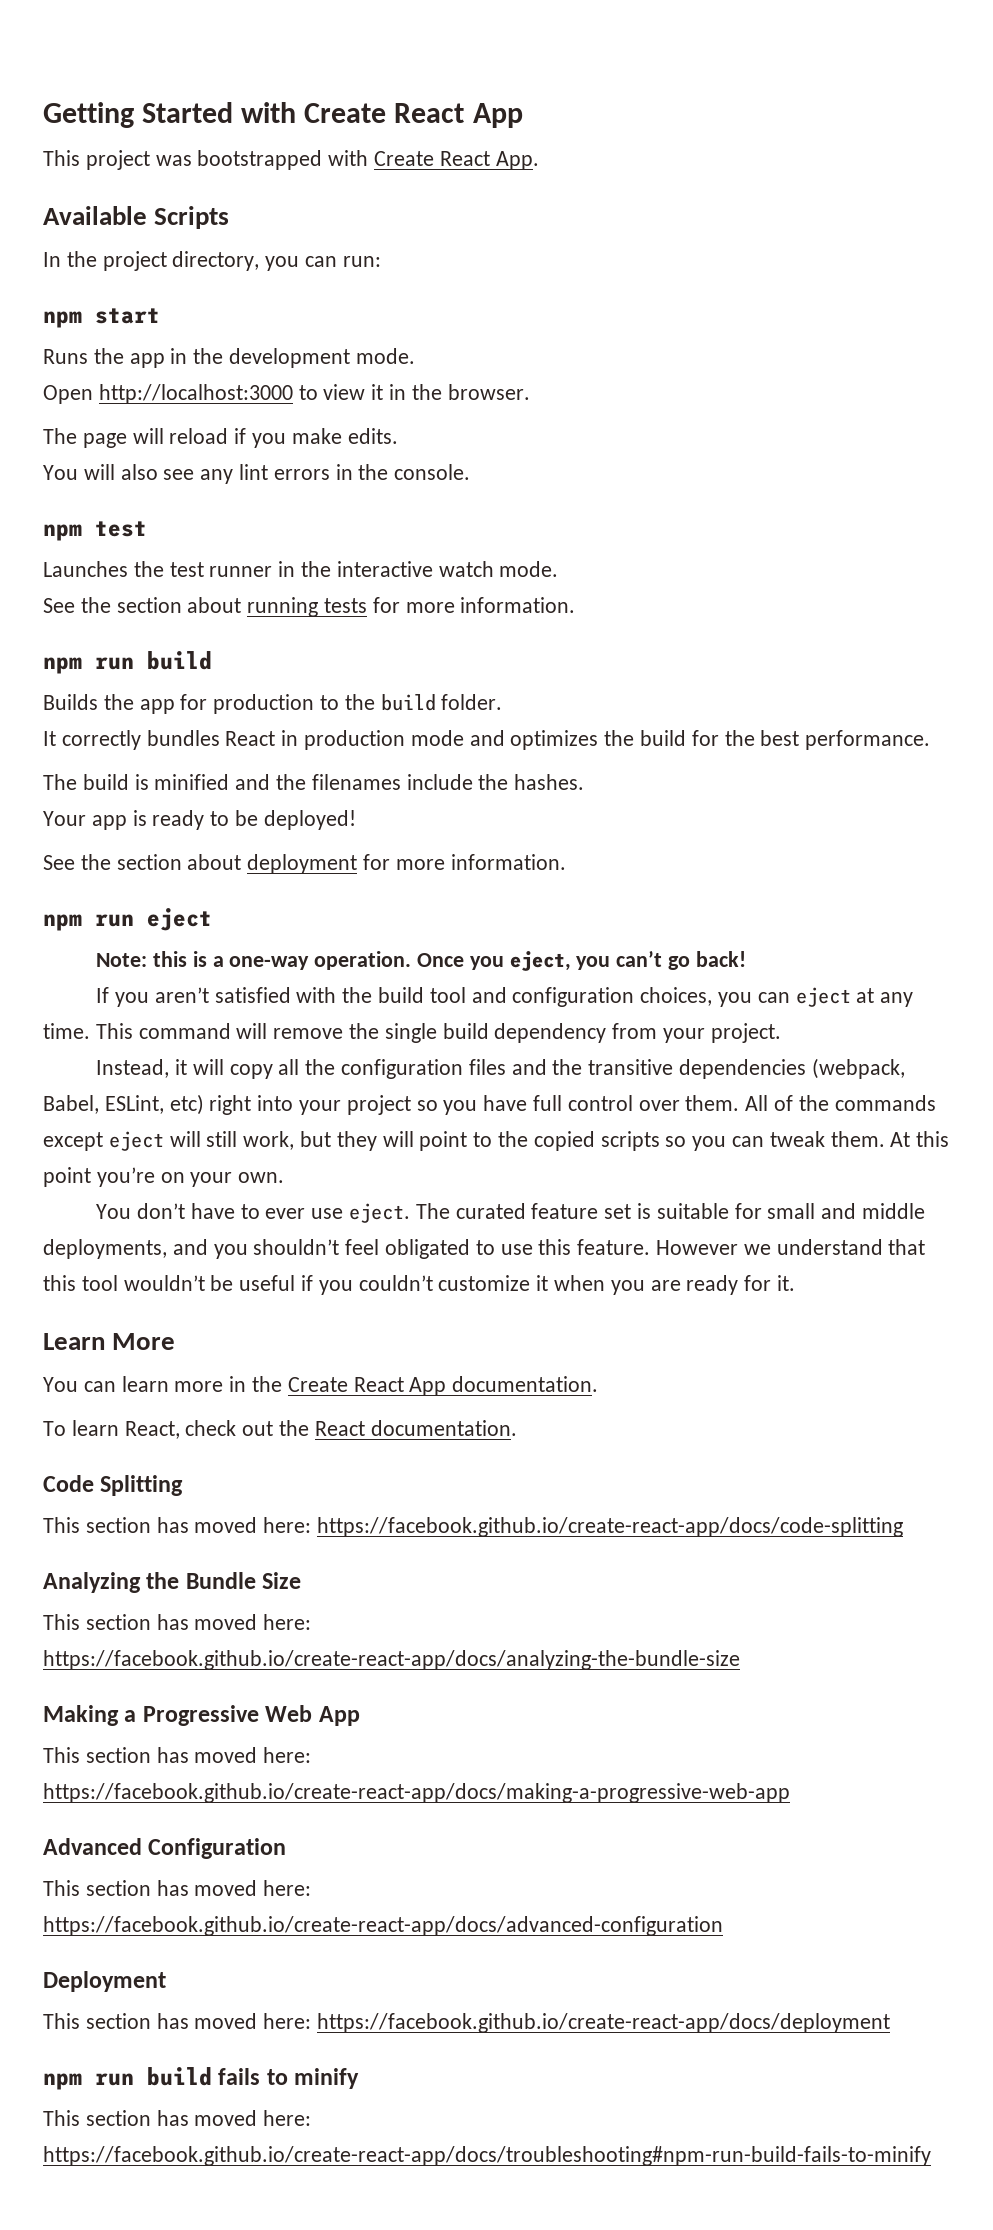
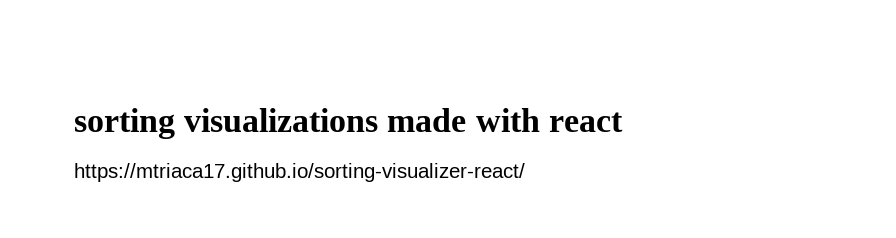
- Getting Started with Create React App
- This project was bootstrapped with Create React App.
- Available Scripts
- In the project directory, you can run:
- npm start
- Runs the app in the development mode.
- Open http://localhost:3000 to view it in the browser.
- The page will reload if you make edits.
- You will also see any lint errors in the console.
- npm test
- Launches the test runner in the interactive watch mode.
- See the section about running tests for more information.
- npm run build
- Builds the app for production to the build folder.
- It correctly bundles React in production mode and optimizes the build for the best performance.
- The build is minified and the filenames include the hashes.
- Your app is ready to be deployed!
- See the section about deployment for more information.
- npm run eject
- Note: this is a one-way operation. Once you eject, you can’t go back!
- If you aren’t satisfied with the build tool and configuration choices, you can eject at any time. This command will remove the single build dependency from your project.
- Instead, it will copy all the configuration files and the transitive dependencies (webpack, Babel, ESLint, etc) right into your project so you have full control over them. All of the commands except eject will still work, but they will point to the copied scripts so you can tweak them. At this point you’re on your own.
- You don’t have to ever use eject. The curated feature set is suitable for small and middle deployments, and you shouldn’t feel obligated to use this feature. However we understand that this tool wouldn’t be useful if you couldn’t customize it when you are ready for it.
- Learn More
- You can learn more in the Create React App documentation.
- To learn React, check out the React documentation.
- Code Splitting
- This section has moved here: https://facebook.github.io/create-react-app/docs/code-splitting
- Analyzing the Bundle Size
- This section has moved here: https://facebook.github.io/create-react-app/docs/analyzing-the-bundle-size
- Making a Progressive Web App
- This section has moved here: https://facebook.github.io/create-react-app/docs/making-a-progressive-web-app
- Advanced Configuration
- This section has moved here: https://facebook.github.io/create-react-app/docs/advanced-configuration
- Deployment
- This section has moved here: https://facebook.github.io/create-react-app/docs/deployment
- npm run build fails to minify
- This section has moved here: https://facebook.github.io/create-react-app/docs/troubleshooting#npm-run-build-fails-to-minify
+ sorting visualizations made with react
+ https://mtriaca17.github.io/sorting-visualizer-react/

